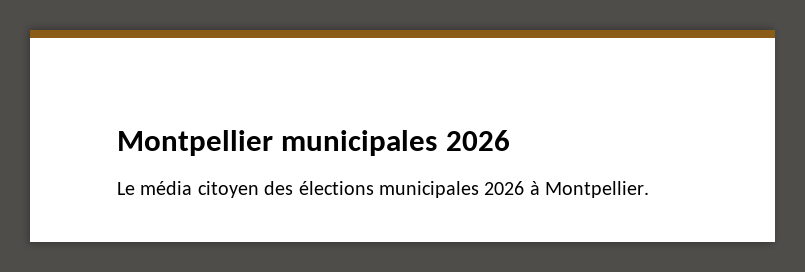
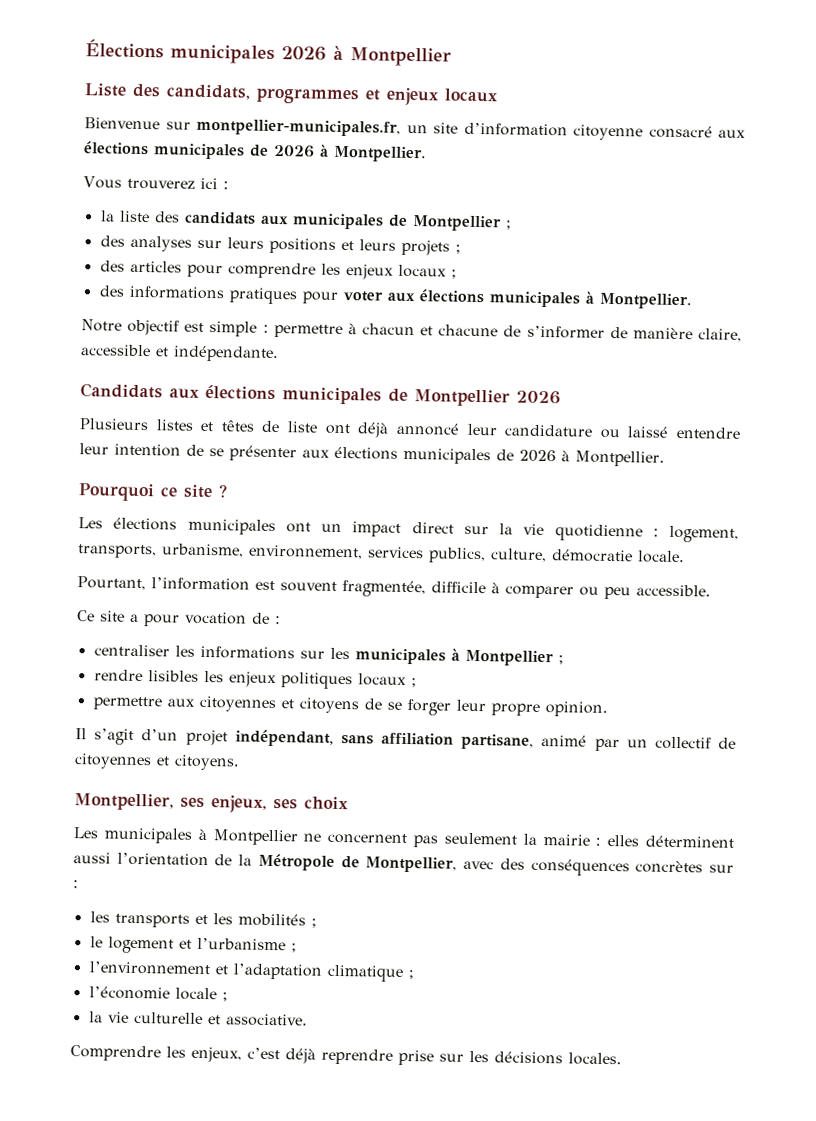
- Montpellier municipales 2026
- Le média citoyen des élections municipales 2026 à Montpellier.
+ Élections municipales 2026 à Montpellier
+ Liste des candidats, programmes et enjeux locaux
+ Bienvenue sur montpellier-municipales.fr, un site d’information citoyenne consacré aux élections municipales de 2026 à Montpellier.
+ Vous trouverez ici :
+ la liste des candidats aux municipales de Montpellier ;
+ des analyses sur leurs positions et leurs projets ;
+ des articles pour comprendre les enjeux locaux ;
+ des informations pratiques pour voter aux élections municipales à Montpellier.
+ Notre objectif est simple : permettre à chacun et chacune de s’informer de manière claire, accessible et indépendante.
+ Candidats aux élections municipales de Montpellier 2026
+ Plusieurs listes et têtes de liste ont déjà annoncé leur candidature ou laissé entendre leur intention de se présenter aux élections municipales de 2026 à Montpellier.
+ Pourquoi ce site ?
+ Les élections municipales ont un impact direct sur la vie quotidienne : logement, transports, urbanisme, environnement, services publics, culture, démocratie locale.
+ Pourtant, l’information est souvent fragmentée, difficile à comparer ou peu accessible.
+ Ce site a pour vocation de :
+ centraliser les informations sur les municipales à Montpellier ;
+ rendre lisibles les enjeux politiques locaux ;
+ permettre aux citoyennes et citoyens de se forger leur propre opinion.
+ Il s’agit d’un projet indépendant, sans affiliation partisane, animé par un collectif de citoyennes et citoyens.
+ Montpellier, ses enjeux, ses choix
+ Les municipales à Montpellier ne concernent pas seulement la mairie : elles déterminent aussi l’orientation de la Métropole de Montpellier, avec des conséquences concrètes sur :
+ les transports et les mobilités ;
+ le logement et l’urbanisme ;
+ l’environnement et l’adaptation climatique ;
+ l’économie locale ;
+ la vie culturelle et associative.
+ Comprendre les enjeux, c’est déjà reprendre prise sur les décisions locales.

